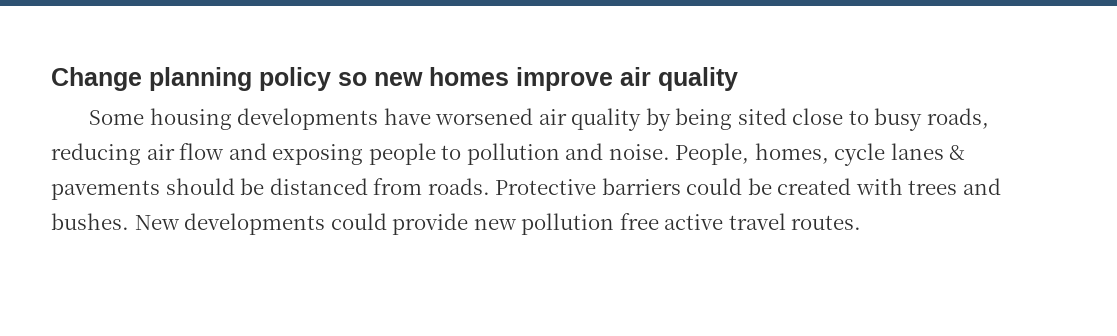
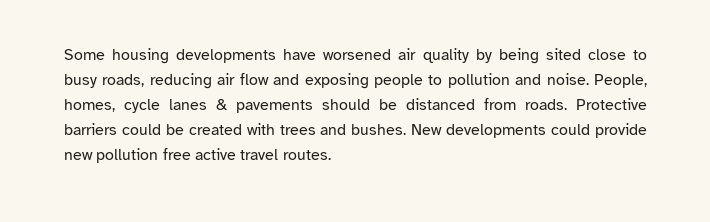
- Change planning policy so new homes improve air quality

